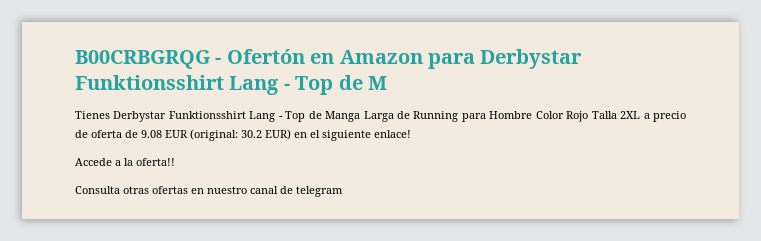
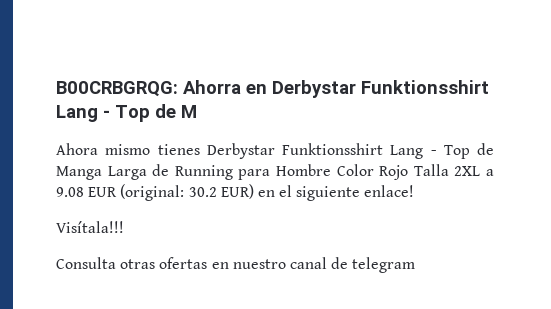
- B00CRBGRQG - Ofertón en Amazon para Derbystar Funktionsshirt Lang - Top de M
+ B00CRBGRQG: Ahorra en Derbystar Funktionsshirt Lang - Top de M
- Tienes Derbystar Funktionsshirt Lang - Top de Manga Larga de Running para Hombre Color Rojo Talla 2XL a precio de oferta de 9.08 EUR (original: 30.2 EUR) en el siguiente enlace!
+ Ahora mismo tienes Derbystar Funktionsshirt Lang - Top de Manga Larga de Running para Hombre Color Rojo Talla 2XL a 9.08 EUR (original: 30.2 EUR) en el siguiente enlace!
- Accede a la oferta!!
+ Visítala!!!

